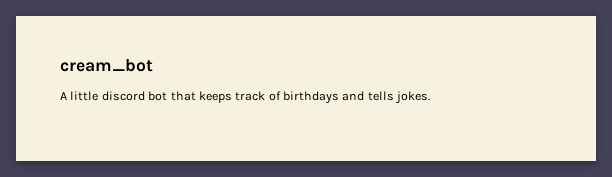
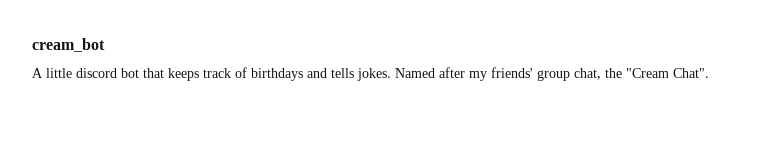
+ Named after my friends' group chat, the "Cream Chat".

